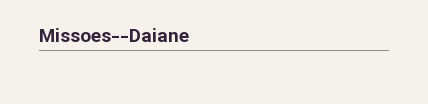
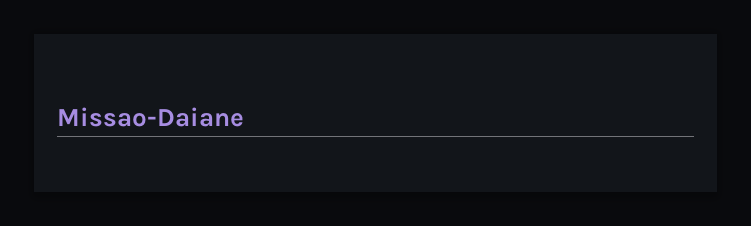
- Missoes--Daiane
+ Missao-Daiane

